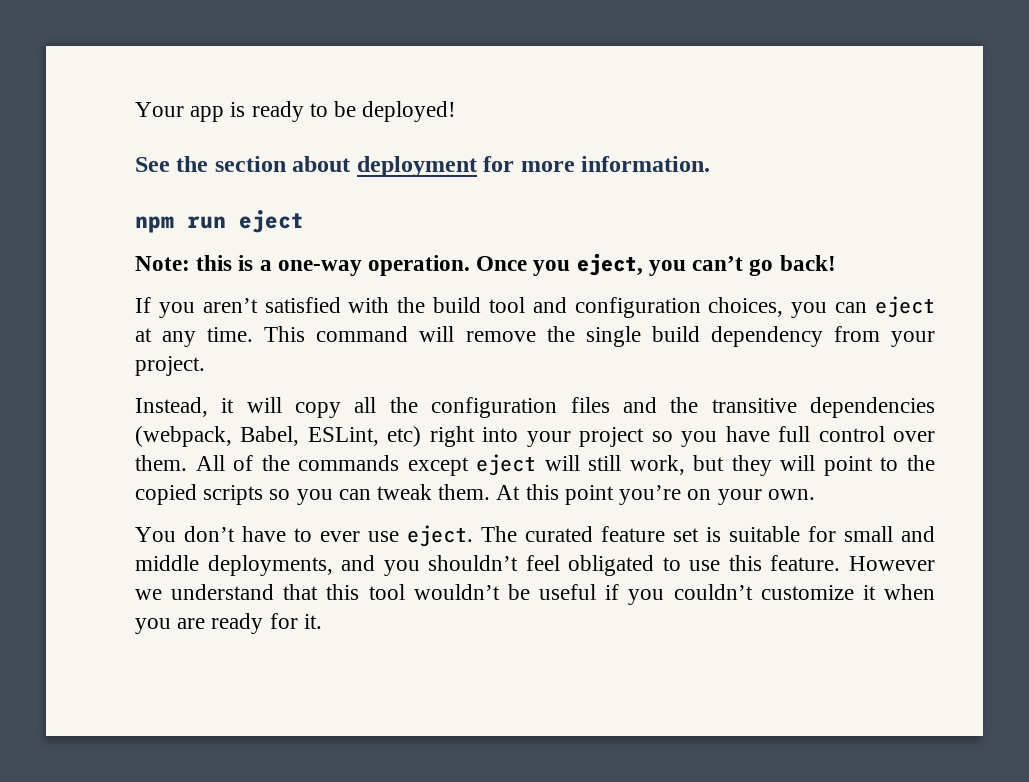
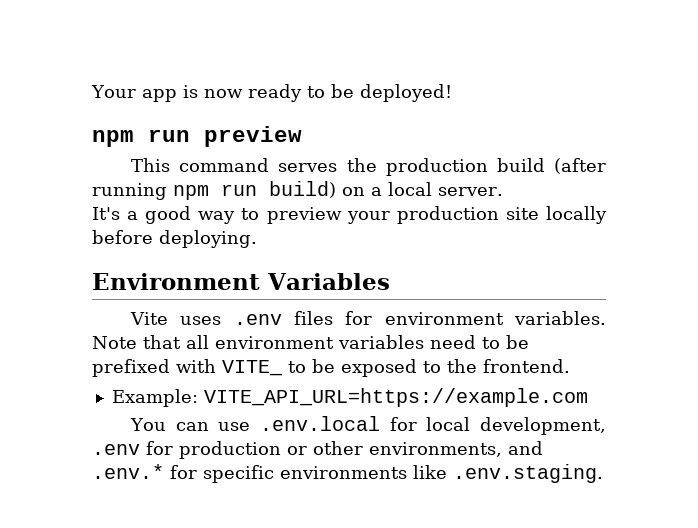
- Your app is ready to be deployed!
+ Your app is now ready to be deployed!
- See the section about deployment for more information.
- npm run eject
- Note: this is a one-way operation. Once you eject, you can’t go back!
- If you aren’t satisfied with the build tool and configuration choices, you can eject at any time. This command will remove the single build dependency from your project.
- Instead, it will copy all the configuration files and the transitive dependencies (webpack, Babel, ESLint, etc) right into your project so you have full control over them. All of the commands except eject will still work, but they will point to the copied scripts so you can tweak them. At this point you’re on your own.
- You don’t have to ever use eject. The curated feature set is suitable for small and middle deployments, and you shouldn’t feel obligated to use this feature. However we understand that this tool wouldn’t be useful if you couldn’t customize it when you are ready for it.
+ npm run preview
+ This command serves the production build (after running npm run build) on a local server.
+ It's a good way to preview your production site locally before deploying.
+ Environment Variables
+ Vite uses .env files for environment variables. Note that all environment variables need to be prefixed with VITE_ to be exposed to the frontend.
+ Example: VITE_API_URL=https://example.com
+ You can use .env.local for local development, .env for production or other environments, and .env.* for specific environments like .env.staging.

